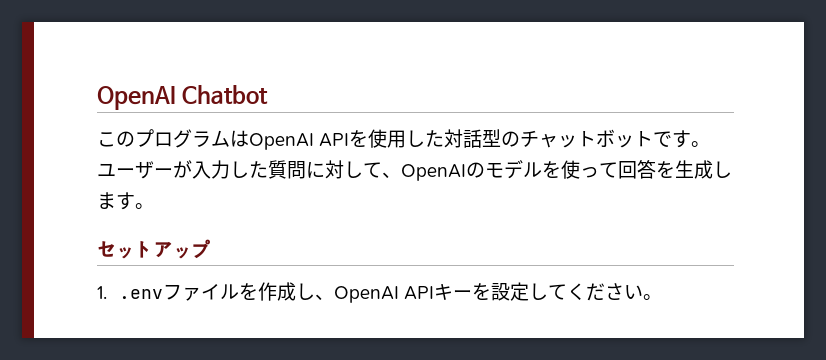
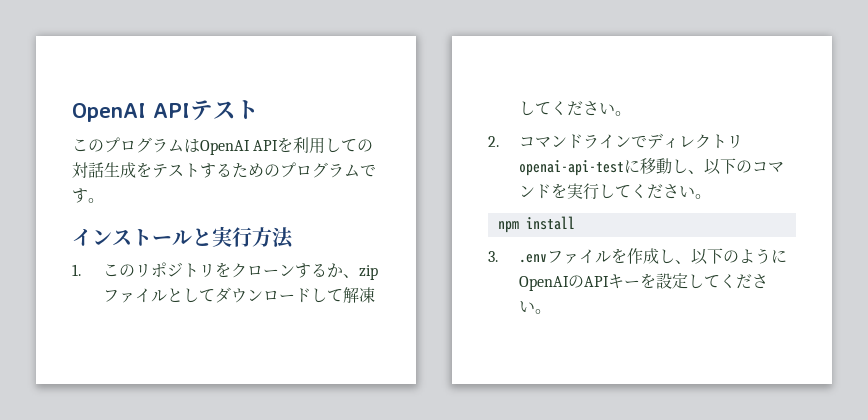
- OpenAI Chatbot
+ OpenAI APIテスト
- このプログラムはOpenAI APIを使用した対話型のチャットボットです。ユーザーが入力した質問に対して、OpenAIのモデルを使って回答を生成します。
- セットアップ
- 1. .envファイルを作成し、OpenAI APIキーを設定してください。
+ このプログラムはOpenAI APIを利用しての対話生成をテストするためのプログラムです。
+ インストールと実行方法
+ 1.このリポジトリをクローンするか、zipファイルとしてダウンロードして解凍してください。
+ 2.コマンドラインでディレクトリopenai-api-testに移動し、以下のコマンドを実行してください。
+ npm install
+ 3. .envファイルを作成し、以下のようにOpenAIのAPIキーを設定してください。

